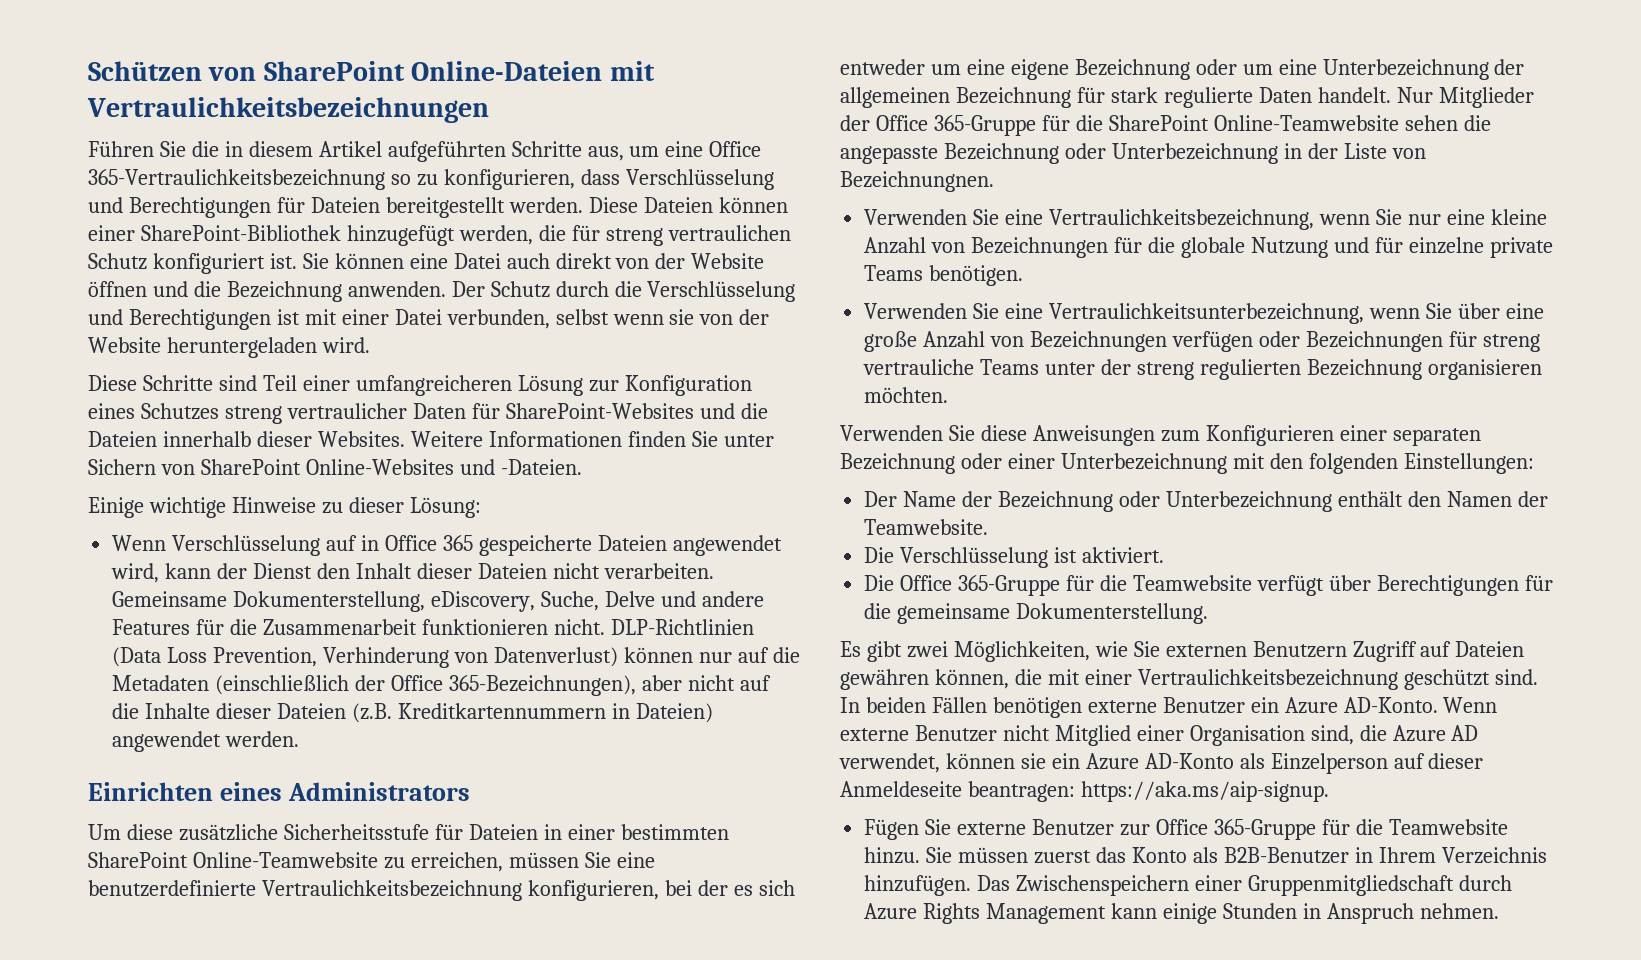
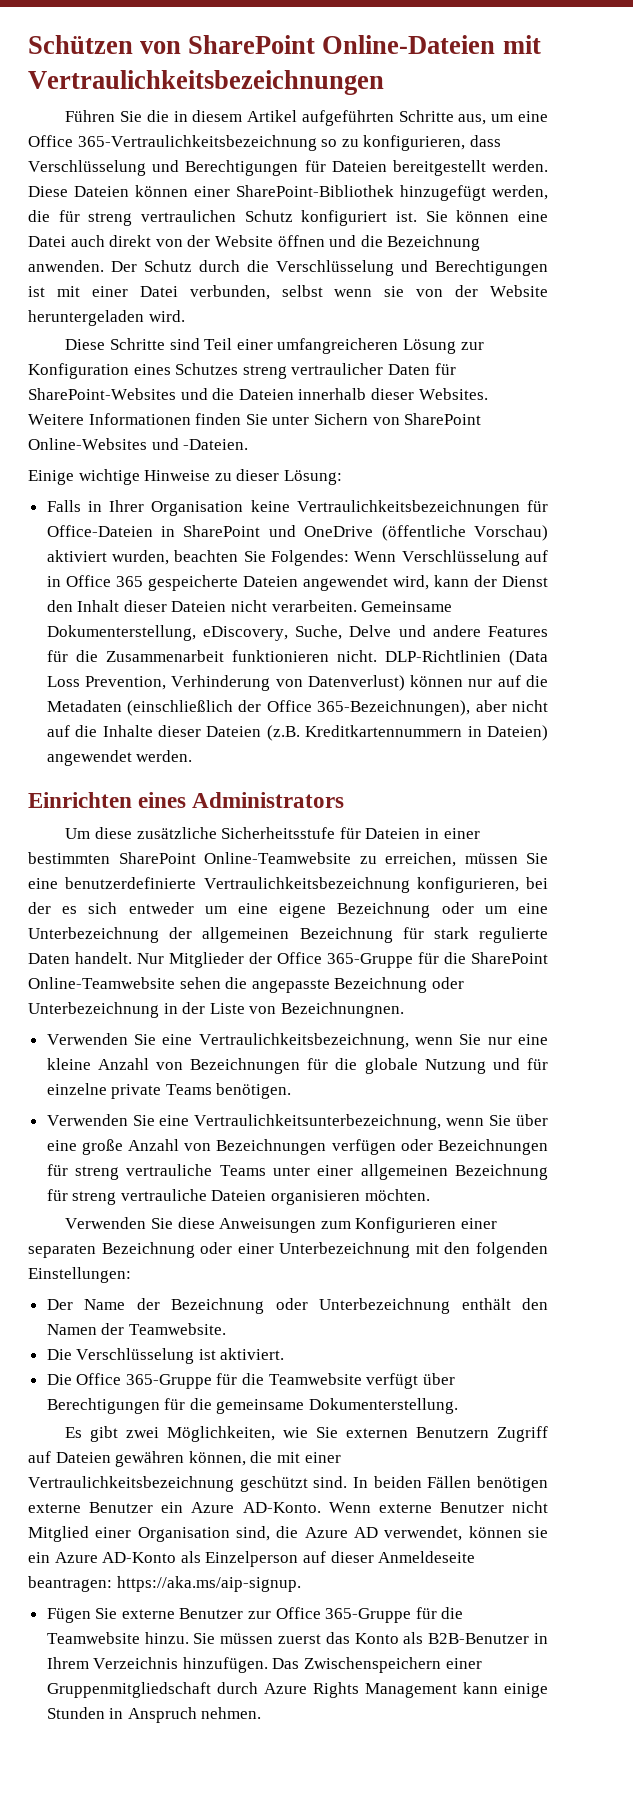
- Wenn Verschlüsselung auf in Office 365 gespeicherte Dateien angewendet wird, kann der Dienst den Inhalt dieser Dateien nicht verarbeiten.
+ Falls in Ihrer Organisation keine Vertraulichkeitsbezeichnungen für Office-Dateien in SharePoint und OneDrive (öffentliche Vorschau) aktiviert wurden, beachten Sie Folgendes: Wenn Verschlüsselung auf in Office 365 gespeicherte Dateien angewendet wird, kann der Dienst den Inhalt dieser Dateien nicht verarbeiten.
- Verwenden Sie eine Vertraulichkeitsunterbezeichnung, wenn Sie über eine große Anzahl von Bezeichnungen verfügen oder Bezeichnungen für streng vertrauliche Teams unter der streng regulierten Bezeichnung organisieren möchten.
+ Verwenden Sie eine Vertraulichkeitsunterbezeichnung, wenn Sie über eine große Anzahl von Bezeichnungen verfügen oder Bezeichnungen für streng vertrauliche Teams unter einer allgemeinen Bezeichnung für streng vertrauliche Dateien organisieren möchten.

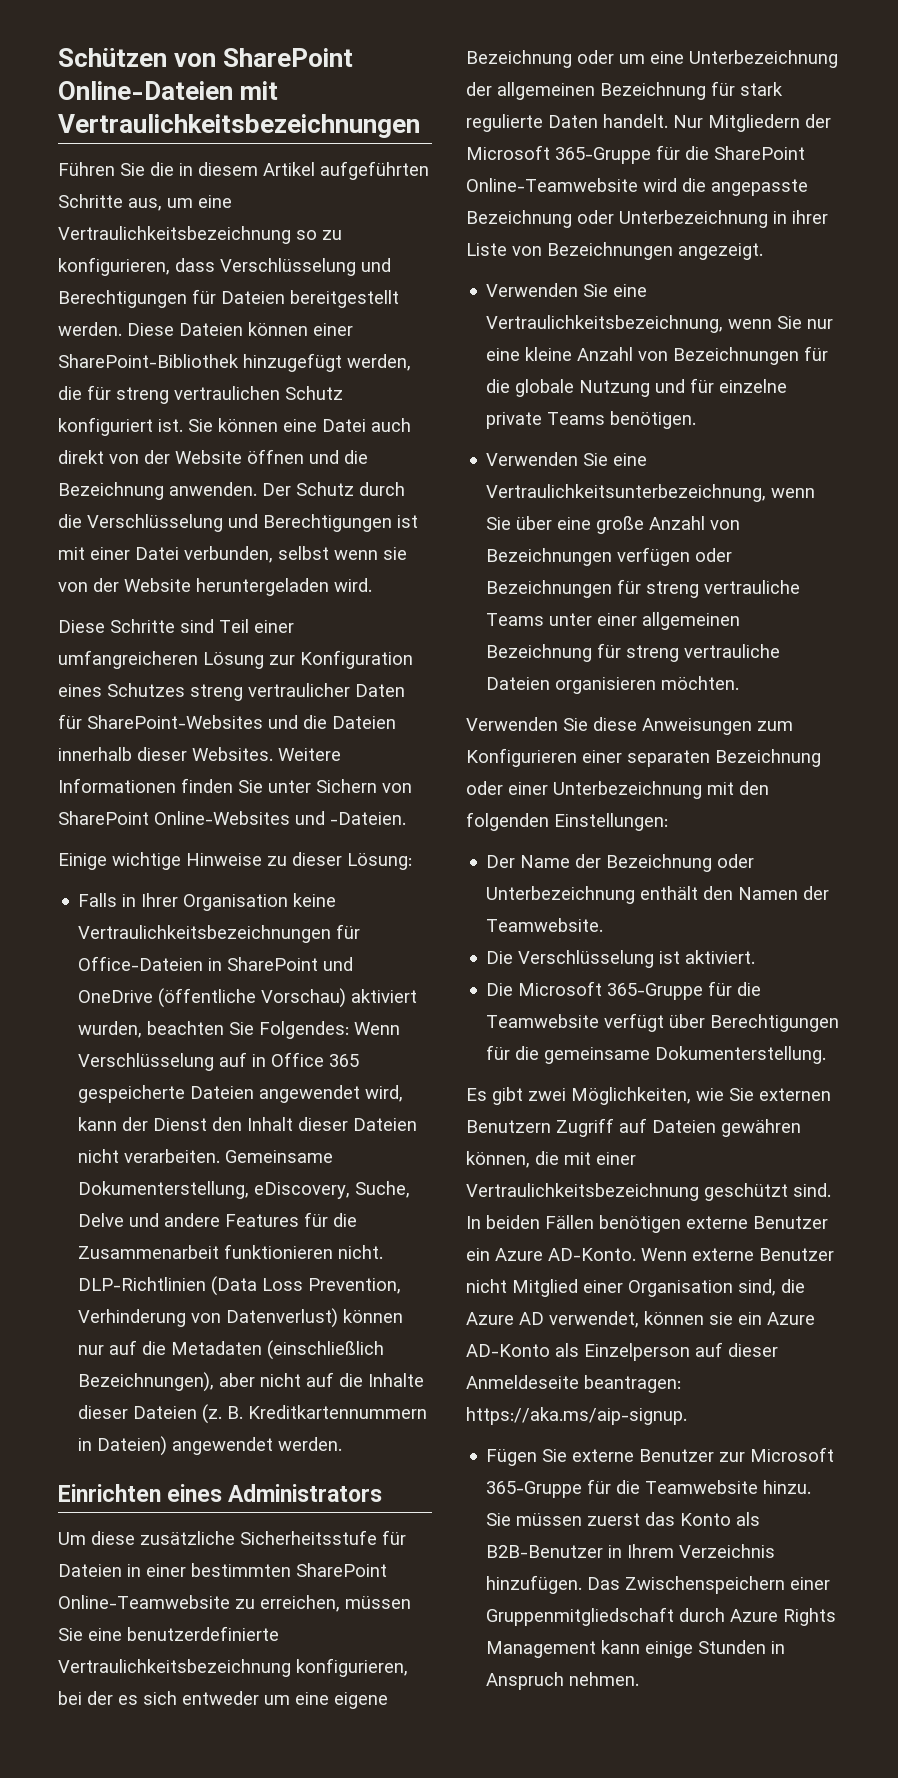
- Führen Sie die in diesem Artikel aufgeführten Schritte aus, um eine Office 365-Vertraulichkeitsbezeichnung so zu konfigurieren, dass Verschlüsselung und Berechtigungen für Dateien bereitgestellt werden.
+ Führen Sie die in diesem Artikel aufgeführten Schritte aus, um eine Vertraulichkeitsbezeichnung so zu konfigurieren, dass Verschlüsselung und Berechtigungen für Dateien bereitgestellt werden.
- DLP-Richtlinien (Data Loss Prevention, Verhinderung von Datenverlust) können nur auf die Metadaten (einschließlich der Office 365-Bezeichnungen), aber nicht auf die Inhalte dieser Dateien (z.B. Kreditkartennummern in Dateien) angewendet werden.
+ DLP-Richtlinien (Data Loss Prevention, Verhinderung von Datenverlust) können nur auf die Metadaten (einschließlich Bezeichnungen), aber nicht auf die Inhalte dieser Dateien (z. B. Kreditkartennummern in Dateien) angewendet werden.
- Nur Mitglieder der Office 365-Gruppe für die SharePoint Online-Teamwebsite sehen die angepasste Bezeichnung oder Unterbezeichnung in der Liste von Bezeichnungnen.
+ Nur Mitgliedern der Microsoft 365-Gruppe für die SharePoint Online-Teamwebsite wird die angepasste Bezeichnung oder Unterbezeichnung in ihrer Liste von Bezeichnungen angezeigt.
- Die Office 365-Gruppe für die Teamwebsite verfügt über Berechtigungen für die gemeinsame Dokumenterstellung.
+ Die Microsoft 365-Gruppe für die Teamwebsite verfügt über Berechtigungen für die gemeinsame Dokumenterstellung.
- Fügen Sie externe Benutzer zur Office 365-Gruppe für die Teamwebsite hinzu.
+ Fügen Sie externe Benutzer zur Microsoft 365-Gruppe für die Teamwebsite hinzu.

